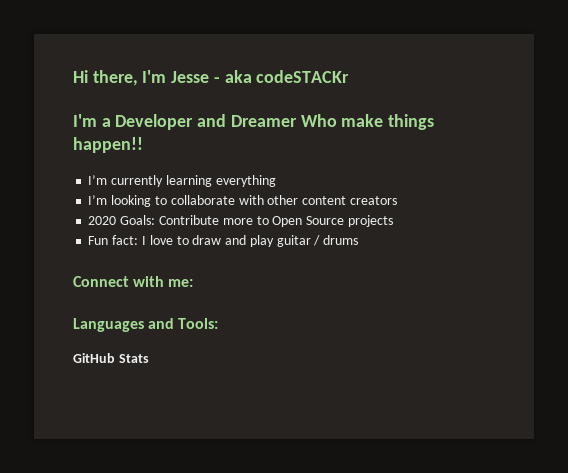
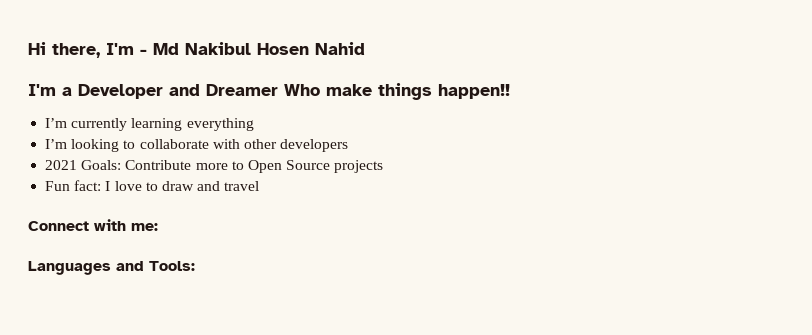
- Hi there, I'm Jesse - aka codeSTACKr
+ Hi there, I'm - Md Nakibul Hosen Nahid
- I’m looking to collaborate with other content creators
- 2020 Goals: Contribute more to Open Source projects
+ I’m looking to collaborate with other developers
+ 2021 Goals: Contribute more to Open Source projects
- Fun fact: I love to draw and play guitar / drums
+ Fun fact: I love to draw and travel
- GitHub Stats

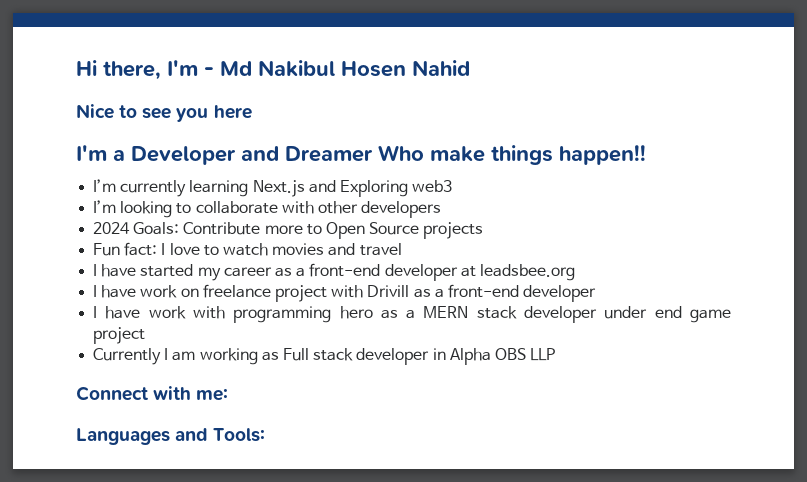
+ Nice to see you here
- I’m currently learning everything
+ I’m currently learning Next.js and Exploring web3
- 2021 Goals: Contribute more to Open Source projects
+ 2024 Goals: Contribute more to Open Source projects
- Fun fact: I love to draw and travel
+ Fun fact: I love to watch movies and travel
+ I have started my career as a front-end developer at leadsbee.org
+ I have work on freelance project with Drivill as a front-end developer
+ I have work with programming hero as a MERN stack developer under end game project
+ Currently I am working as Full stack developer in Alpha OBS LLP

